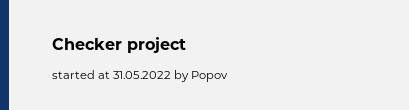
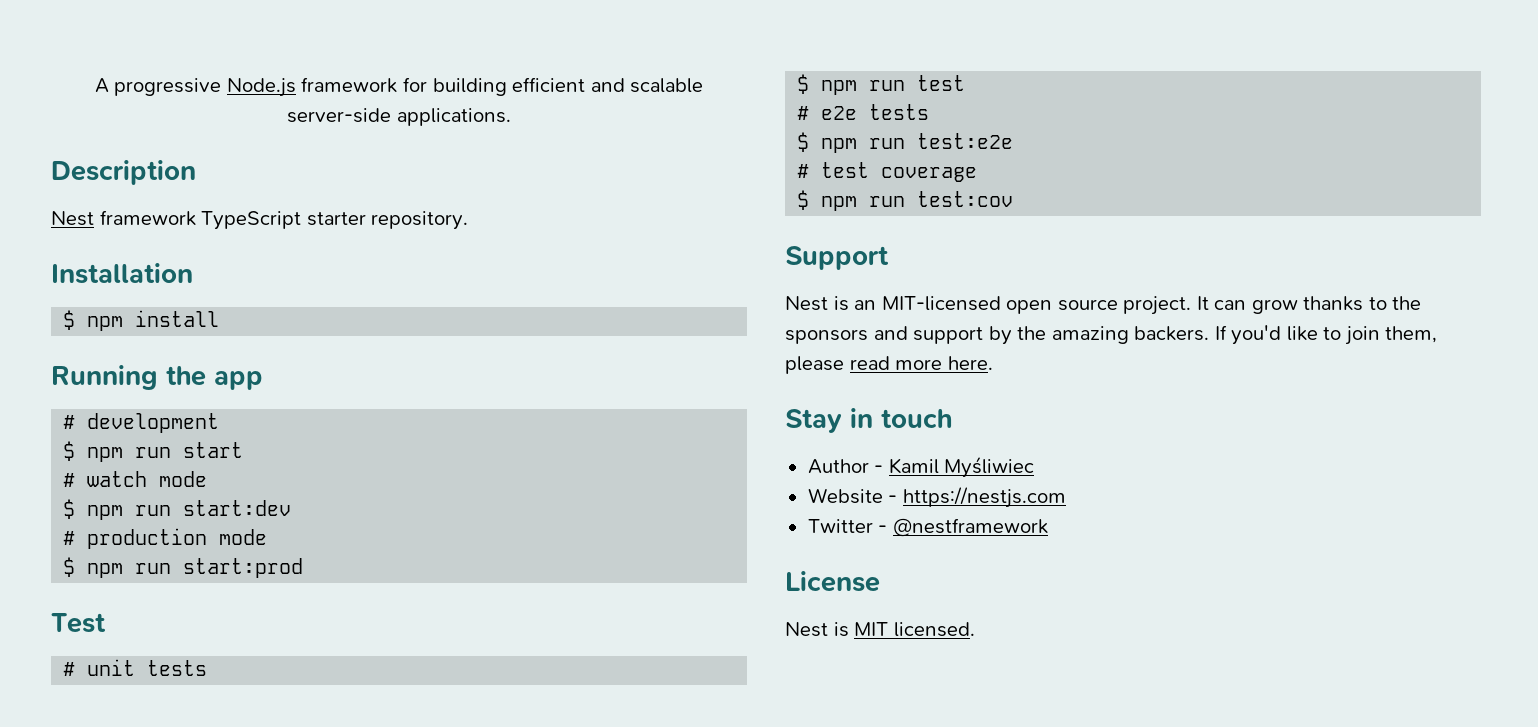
- Checker project
- started at 31.05.2022 by Popov
+ A progressive Node.js framework for building efficient and scalable server-side applications.
+ Description
+ Nest framework TypeScript starter repository.
+ Installation
+ $ npm install
+ Running the app
+ # development
+ $ npm run start
+ # watch mode
+ $ npm run start:dev
+ # production mode
+ $ npm run start:prod
+ Test
+ # unit tests
+ $ npm run test
+ # e2e tests
+ $ npm run test:e2e
+ # test coverage
+ $ npm run test:cov
+ Support
+ Nest is an MIT-licensed open source project. It can grow thanks to the sponsors and support by the amazing backers. If you'd like to join them, please read more here.
+ Stay in touch
+ Author - Kamil Myśliwiec
+ Website - https://nestjs.com
+ Twitter - @nestframework
+ License
+ Nest is MIT licensed.

